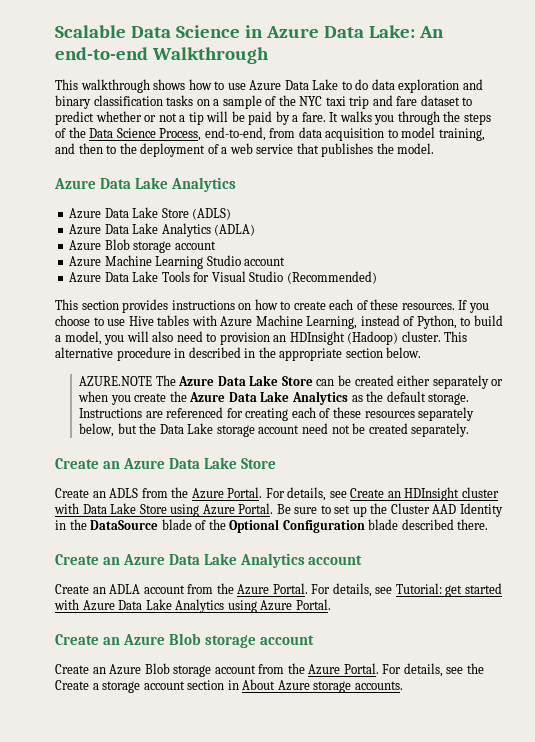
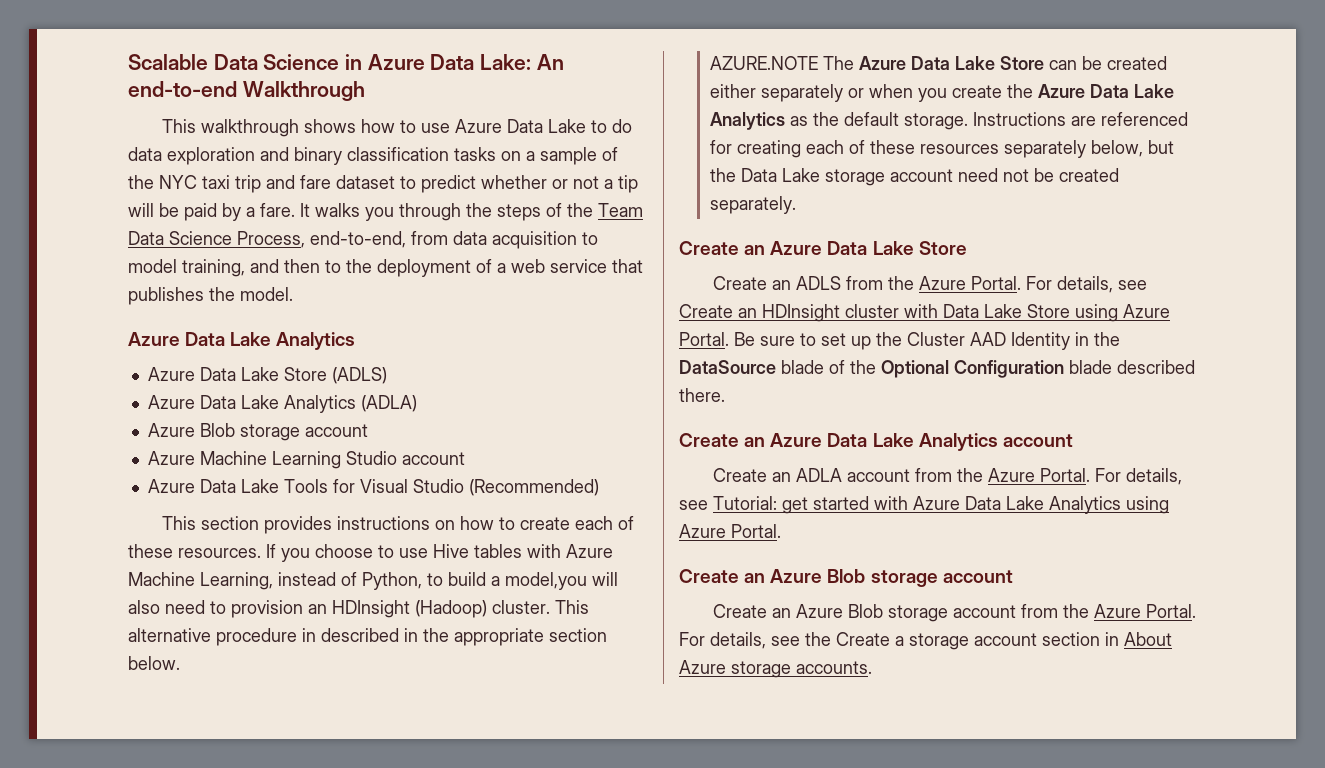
- It walks you through the steps of the Data Science Process, end-to-end, from data acquisition to model training, and then to the deployment of a web service that publishes the model.
+ It walks you through the steps of the Team Data Science Process, end-to-end, from data acquisition to model training, and then to the deployment of a web service that publishes the model.
- If you choose to use Hive tables with Azure Machine Learning, instead of Python, to build a model, you will also need to provision an HDInsight (Hadoop) cluster.
+ If you choose to use Hive tables with Azure Machine Learning, instead of Python, to build a model,you will also need to provision an HDInsight (Hadoop) cluster.

